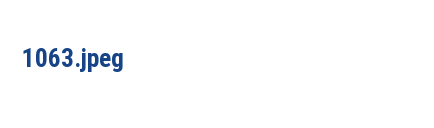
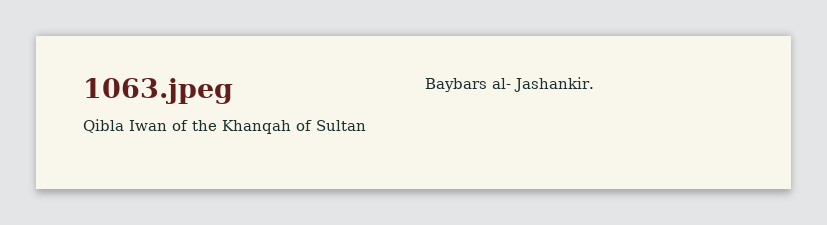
+ Qibla Iwan of the Khanqah of Sultan Baybars al- Jashankir.

